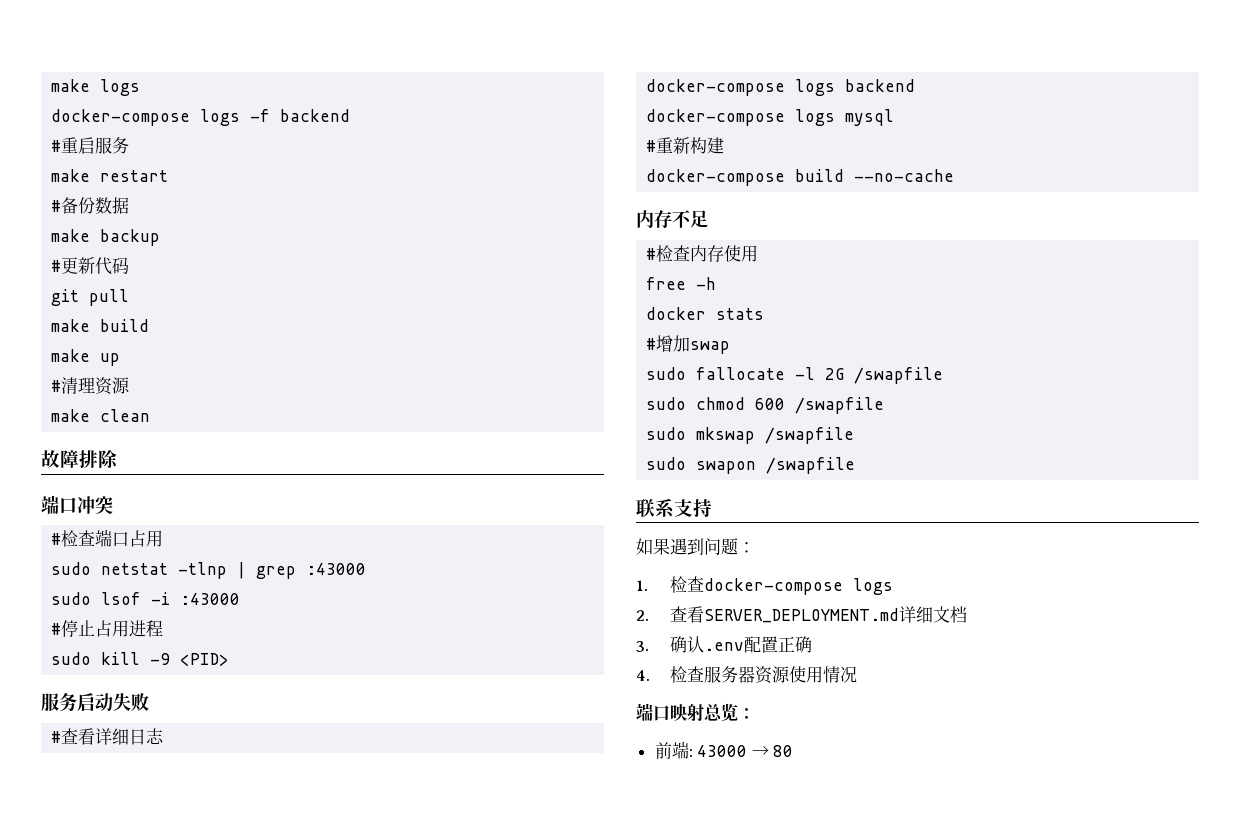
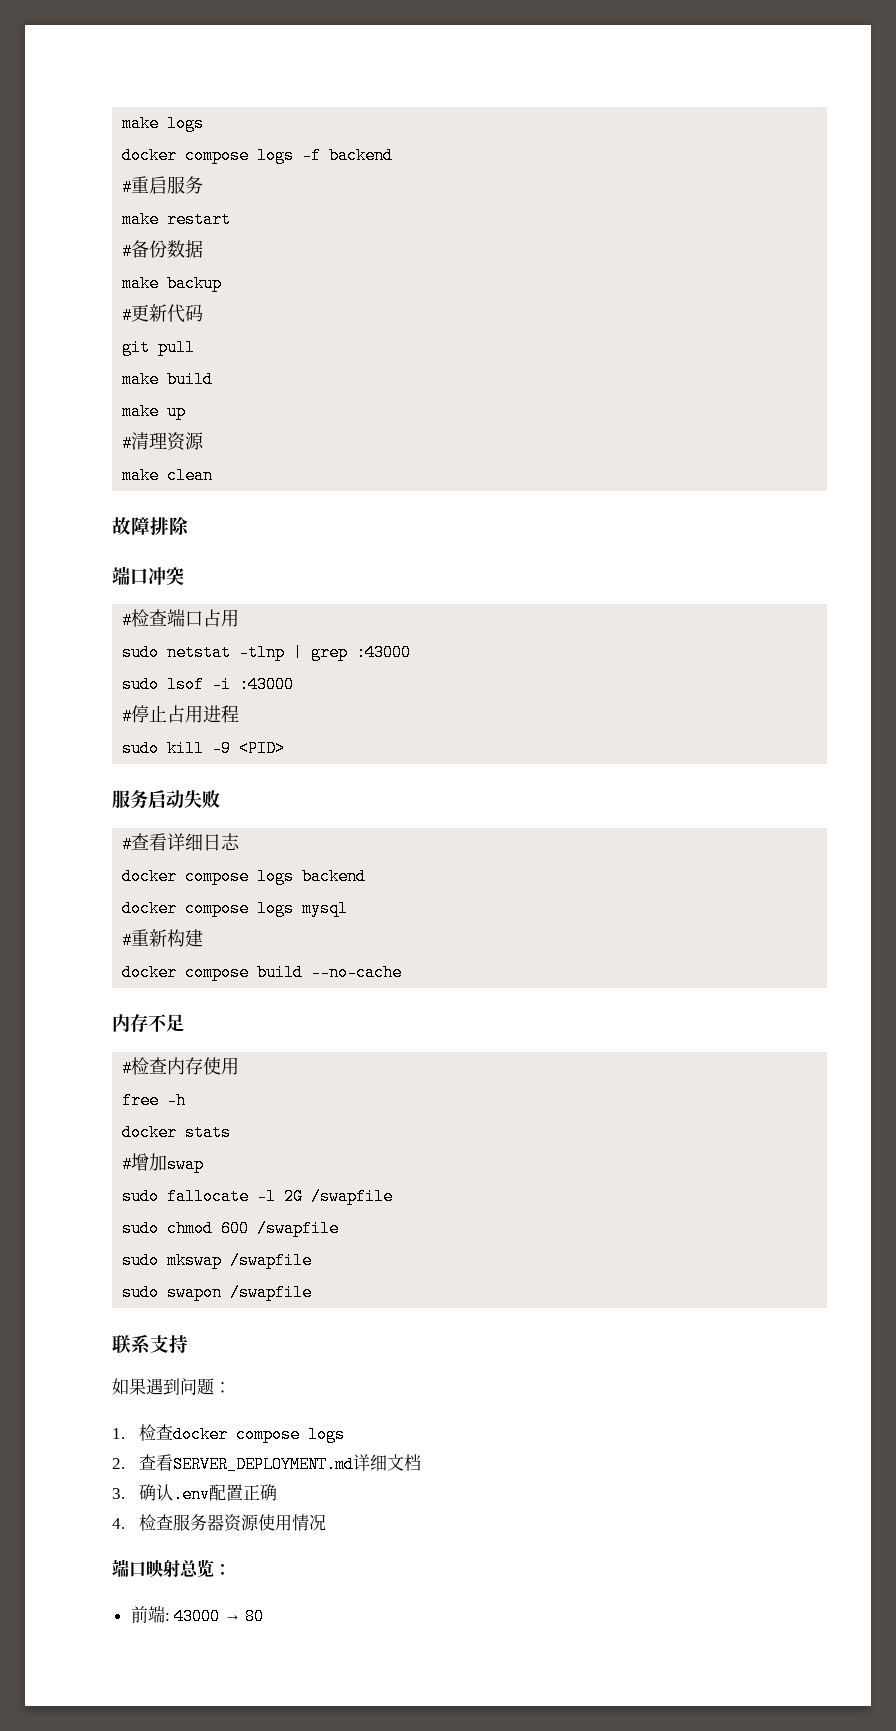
- docker-compose logs -f backend
+ docker compose logs -f backend
- docker-compose logs backend
+ docker compose logs backend
- docker-compose logs mysql
+ docker compose logs mysql
- docker-compose build --no-cache
+ docker compose build --no-cache
- 1.检查docker-compose logs
+ 1.检查docker compose logs

